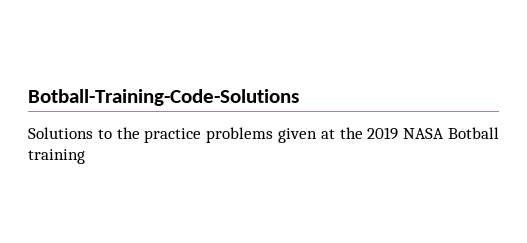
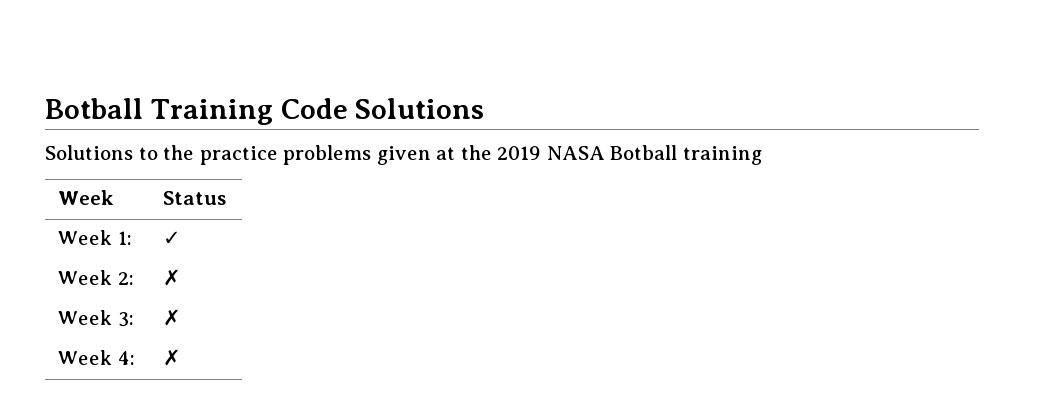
- Botball-Training-Code-Solutions
+ Botball Training Code Solutions
+ Week | Status
+ Week 1: | ✓
+ Week 2: | ✗
+ Week 3: | ✗
+ Week 4: | ✗

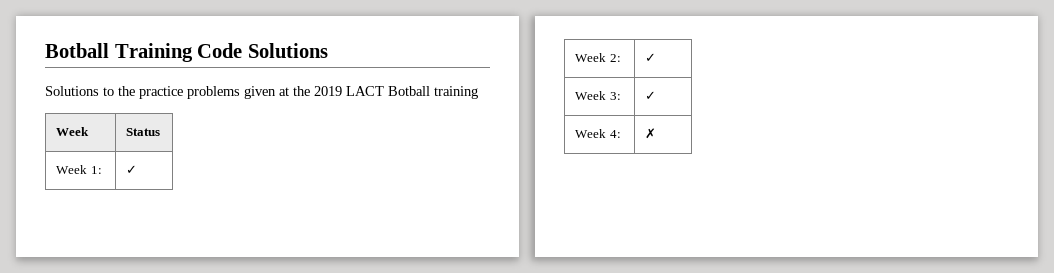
- Solutions to the practice problems given at the 2019 NASA Botball training
+ Solutions to the practice problems given at the 2019 LACT Botball training
- Week 2: | ✗
+ Week 2: | ✓
- Week 3: | ✗
+ Week 3: | ✓

